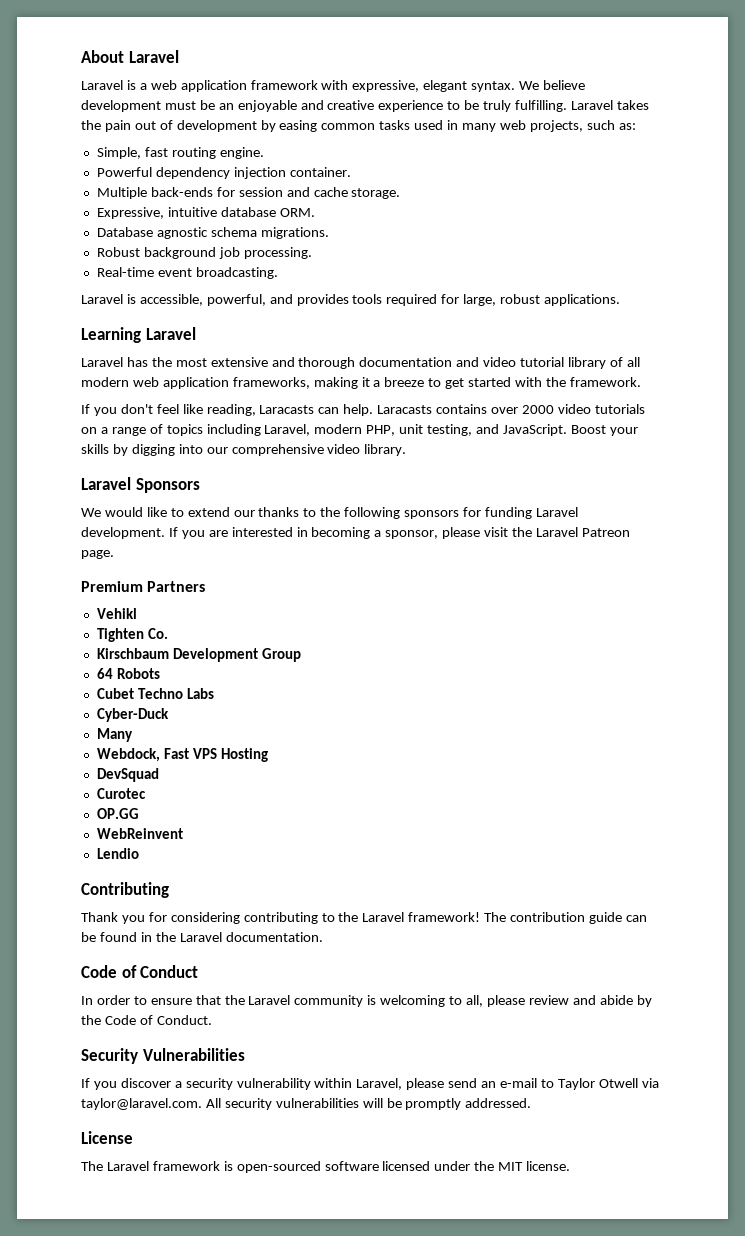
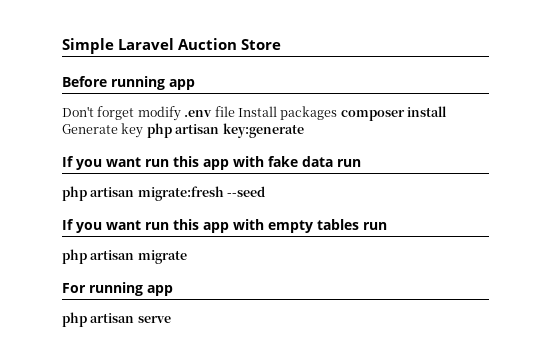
- About Laravel
- Laravel is a web application framework with expressive, elegant syntax. We believe development must be an enjoyable and creative experience to be truly fulfilling. Laravel takes the pain out of development by easing common tasks used in many web projects, such as:
- Simple, fast routing engine.
- Powerful dependency injection container.
- Multiple back-ends for session and cache storage.
- Expressive, intuitive database ORM.
- Database agnostic schema migrations.
- Robust background job processing.
- Real-time event broadcasting.
- Laravel is accessible, powerful, and provides tools required for large, robust applications.
- Learning Laravel
- Laravel has the most extensive and thorough documentation and video tutorial library of all modern web application frameworks, making it a breeze to get started with the framework.
- If you don't feel like reading, Laracasts can help. Laracasts contains over 2000 video tutorials on a range of topics including Laravel, modern PHP, unit testing, and JavaScript. Boost your skills by digging into our comprehensive video library.
- Laravel Sponsors
- We would like to extend our thanks to the following sponsors for funding Laravel development. If you are interested in becoming a sponsor, please visit the Laravel Patreon page.
- Premium Partners
- Vehikl
- Tighten Co.
- Kirschbaum Development Group
- 64 Robots
- Cubet Techno Labs
- Cyber-Duck
- Many
- Webdock, Fast VPS Hosting
- DevSquad
- Curotec
- OP.GG
- WebReinvent
- Lendio
- Contributing
- Thank you for considering contributing to the Laravel framework! The contribution guide can be found in the Laravel documentation.
- Code of Conduct
- In order to ensure that the Laravel community is welcoming to all, please review and abide by the Code of Conduct.
- Security Vulnerabilities
- If you discover a security vulnerability within Laravel, please send an e-mail to Taylor Otwell via taylor@laravel.com. All security vulnerabilities will be promptly addressed.
- License
- The Laravel framework is open-sourced software licensed under the MIT license.
+ Simple Laravel Auction Store
+ Before running app
+ Don't forget modify .env file Install packages composer install Generate key php artisan key:generate
+ If you want run this app with fake data run
+ php artisan migrate:fresh --seed
+ If you want run this app with empty tables run
+ php artisan migrate
+ For running app
+ php artisan serve

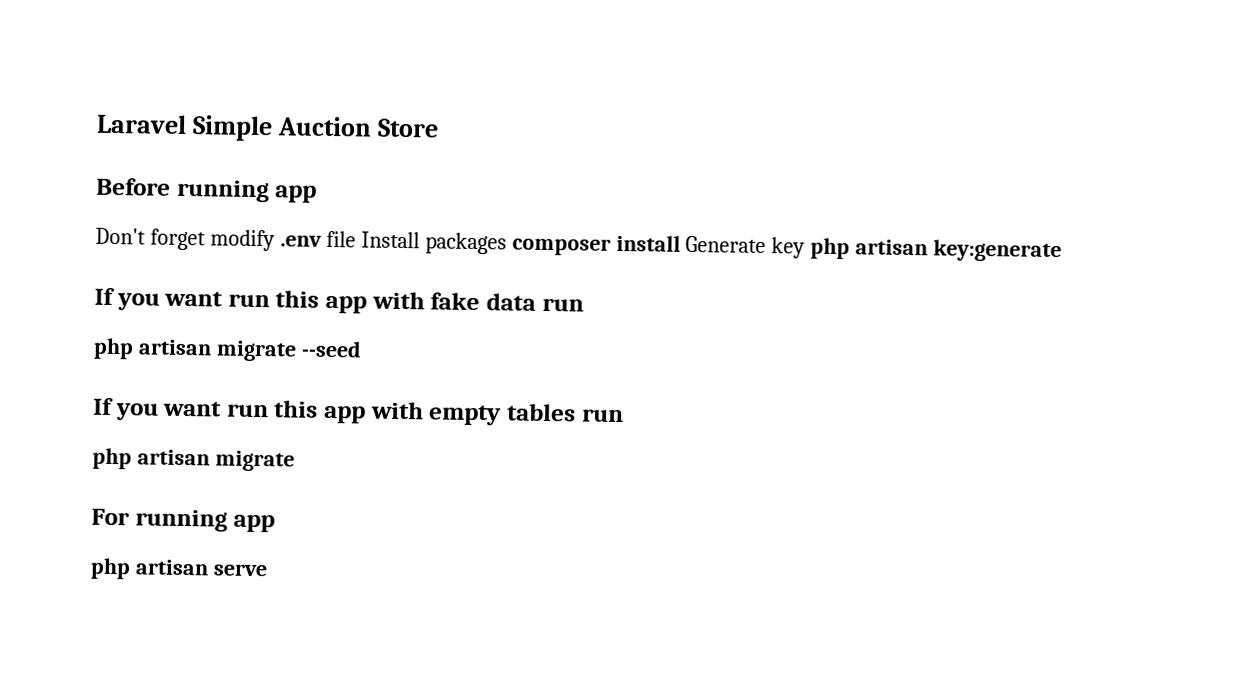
- Simple Laravel Auction Store
+ Laravel Simple Auction Store
- php artisan migrate:fresh --seed
+ php artisan migrate --seed

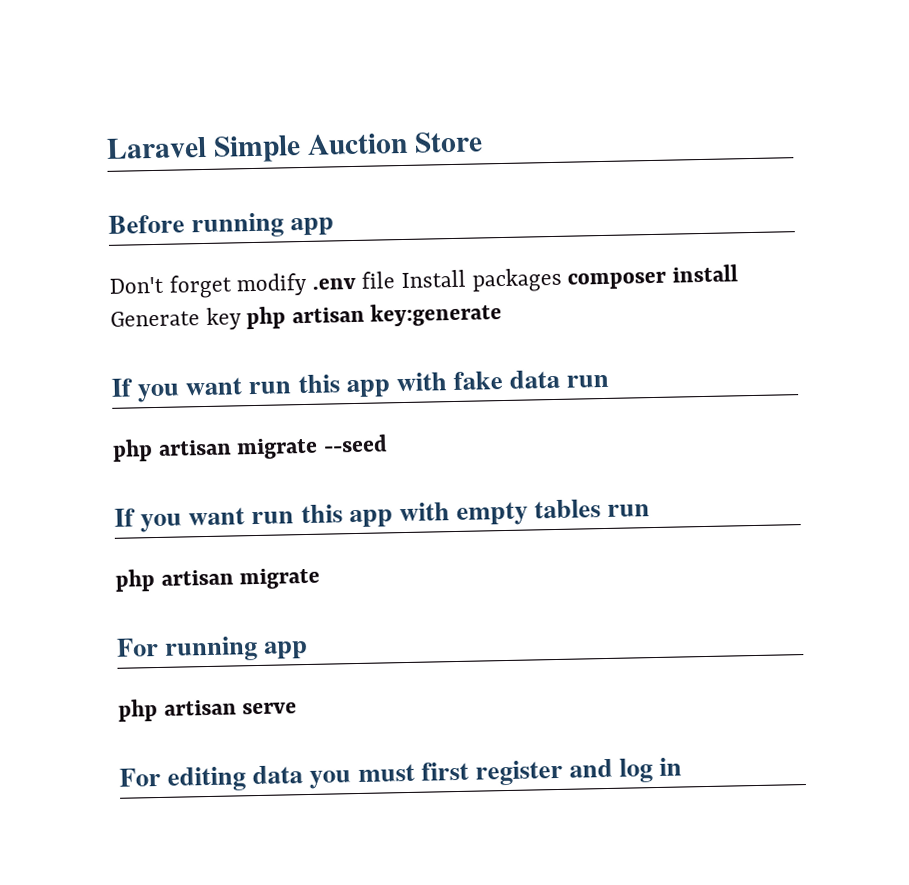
+ For editing data you must first register and log in

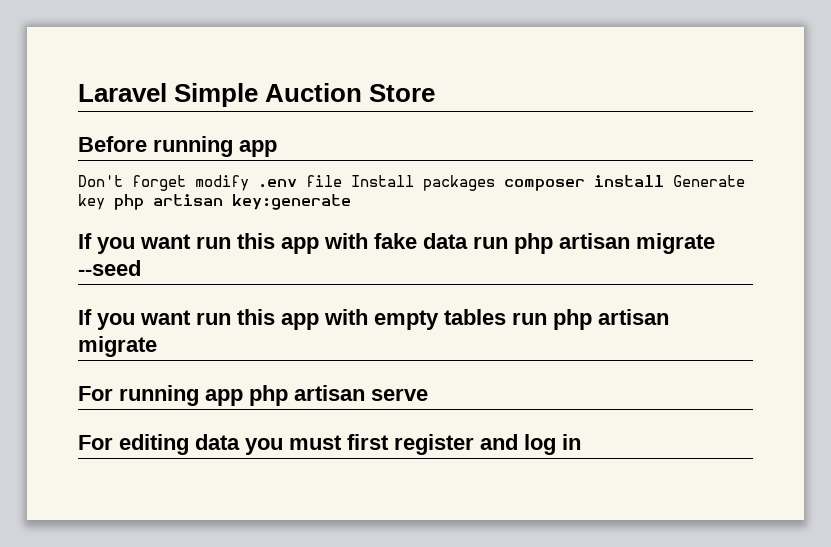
- If you want run this app with fake data run
- php artisan migrate --seed
+ If you want run this app with fake data run php artisan migrate --seed
- If you want run this app with empty tables run
- php artisan migrate
+ If you want run this app with empty tables run php artisan migrate
- For running app
- php artisan serve
+ For running app php artisan serve

